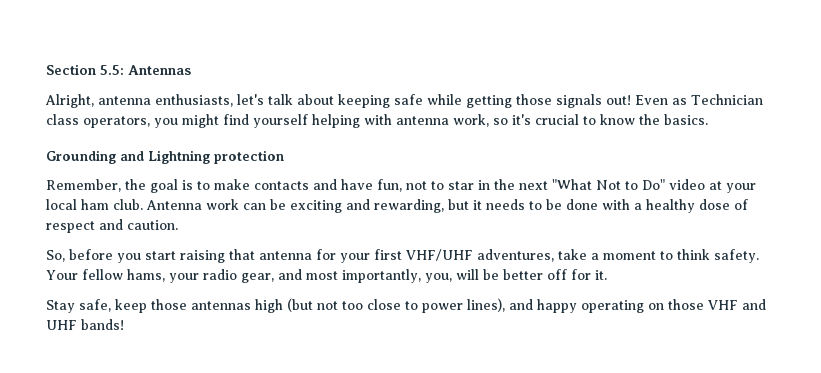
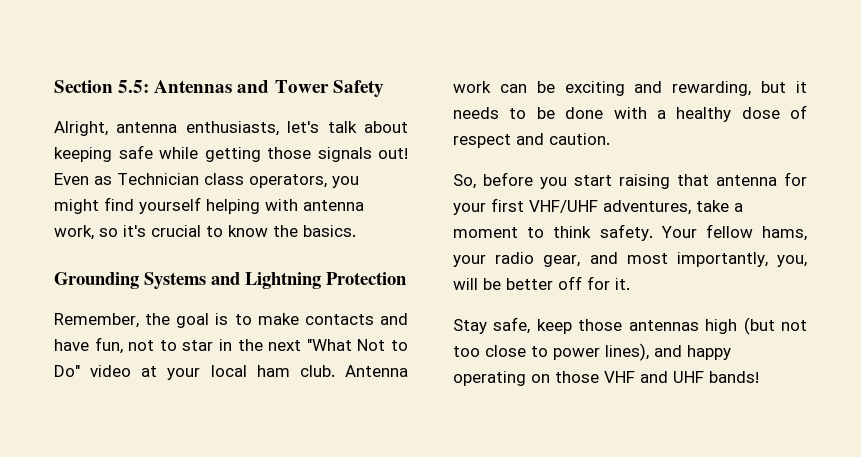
- Section 5.5: Antennas
+ Section 5.5: Antennas and Tower Safety
- Grounding and Lightning protection
+ Grounding Systems and Lightning Protection

